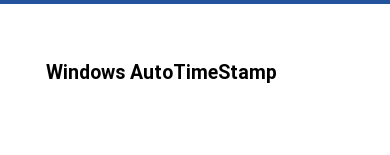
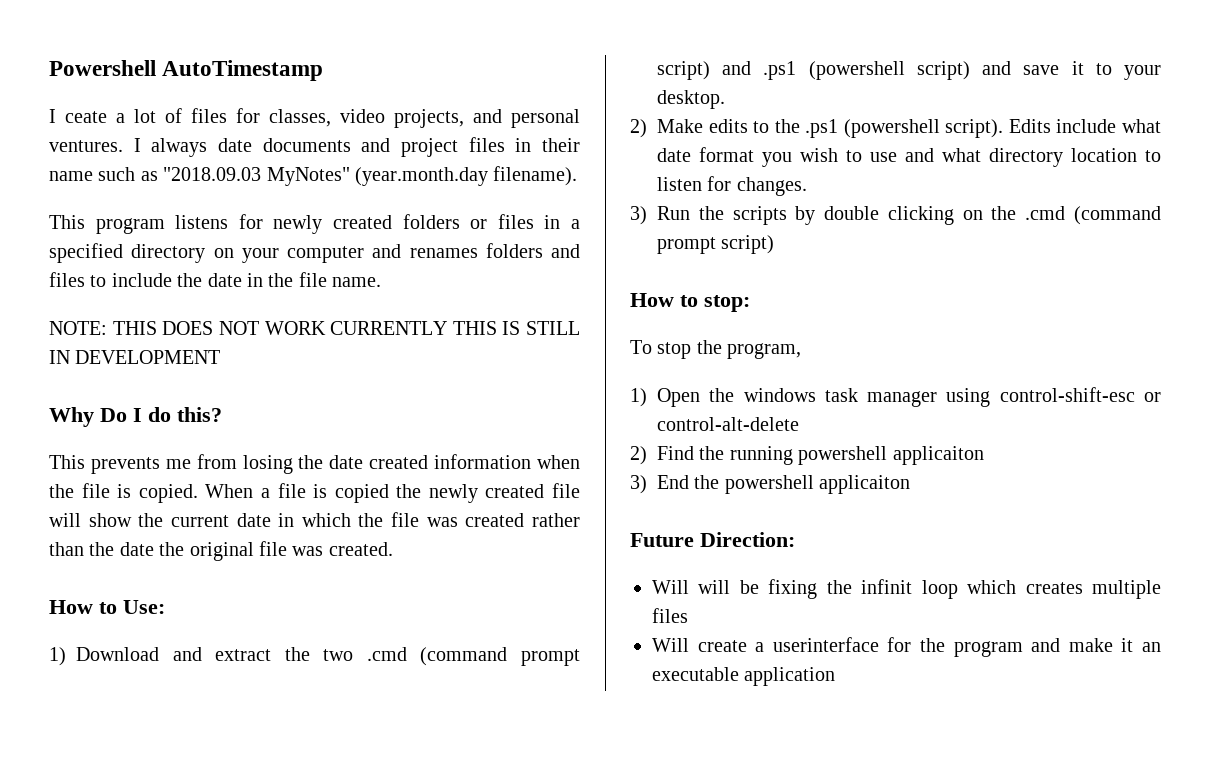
- Windows AutoTimeStamp
+ Powershell AutoTimestamp
+ I ceate a lot of files for classes, video projects, and personal ventures. I always date documents and project files in their name such as "2018.09.03 MyNotes" (year.month.day filename).
+ This program listens for newly created folders or files in a specified directory on your computer and renames folders and files to include the date in the file name.
+ NOTE: THIS DOES NOT WORK CURRENTLY THIS IS STILL IN DEVELOPMENT
+ Why Do I do this?
+ This prevents me from losing the date created information when the file is copied. When a file is copied the newly created file will show the current date in which the file was created rather than the date the original file was created.
+ How to Use:
+ 1) Download and extract the two .cmd (command prompt script) and .ps1 (powershell script) and save it to your desktop.
+ 2) Make edits to the .ps1 (powershell script). Edits include what date format you wish to use and what directory location to listen for changes.
+ 3) Run the scripts by double clicking on the .cmd (command prompt script)
+ How to stop:
+ To stop the program,
+ 1) Open the windows task manager using control-shift-esc or control-alt-delete
+ 2) Find the running powershell applicaiton
+ 3) End the powershell applicaiton
+ Future Direction:
+ Will will be fixing the infinit loop which creates multiple files
+ Will create a userinterface for the program and make it an executable application

